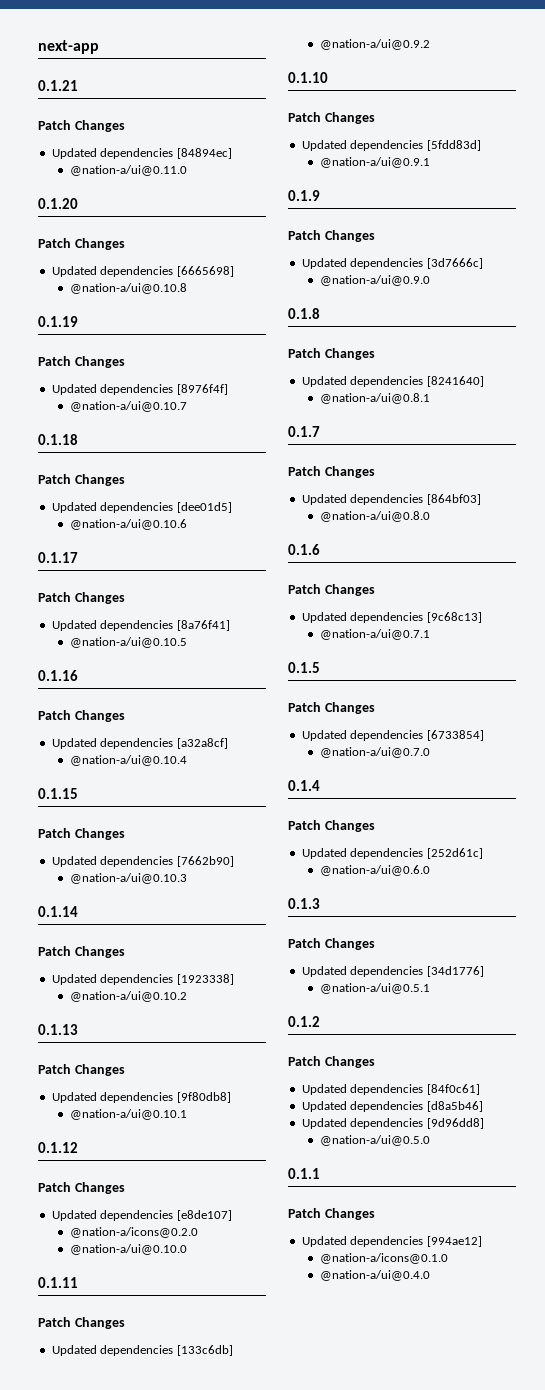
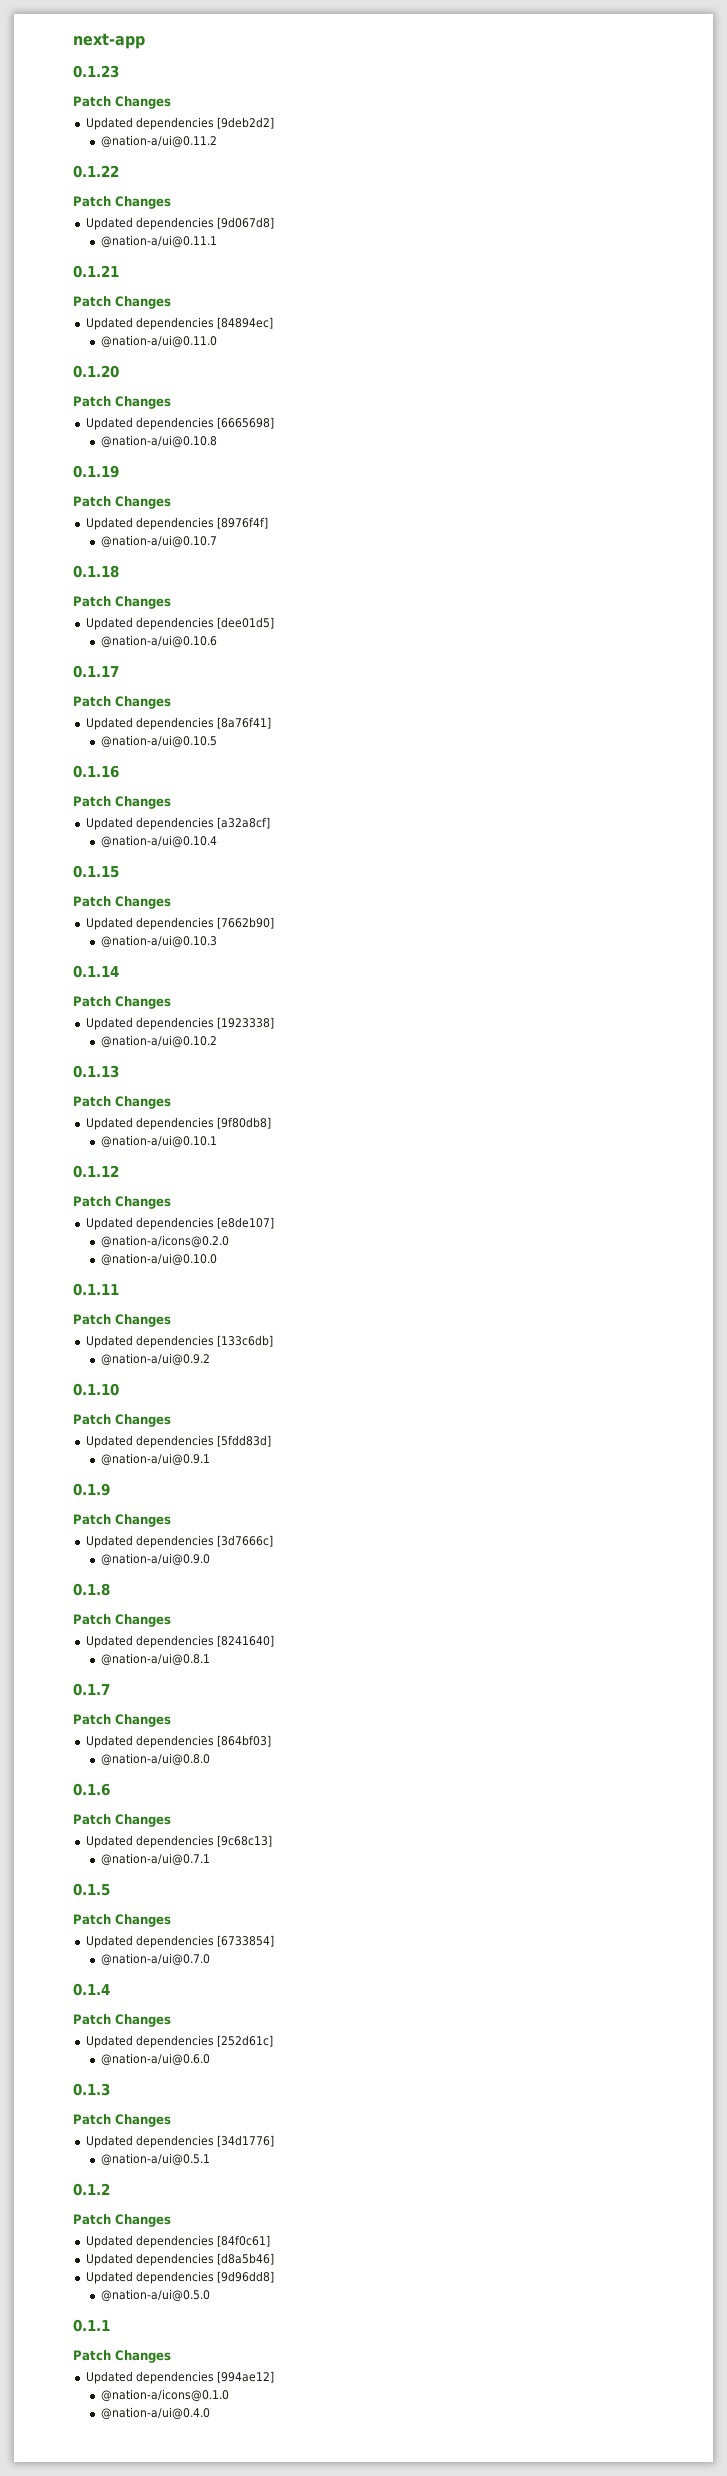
+ 0.1.23
+ Patch Changes
+ Updated dependencies [9deb2d2]
+ @nation-a/ui@0.11.2
+ 0.1.22
+ Patch Changes
+ Updated dependencies [9d067d8]
+ @nation-a/ui@0.11.1

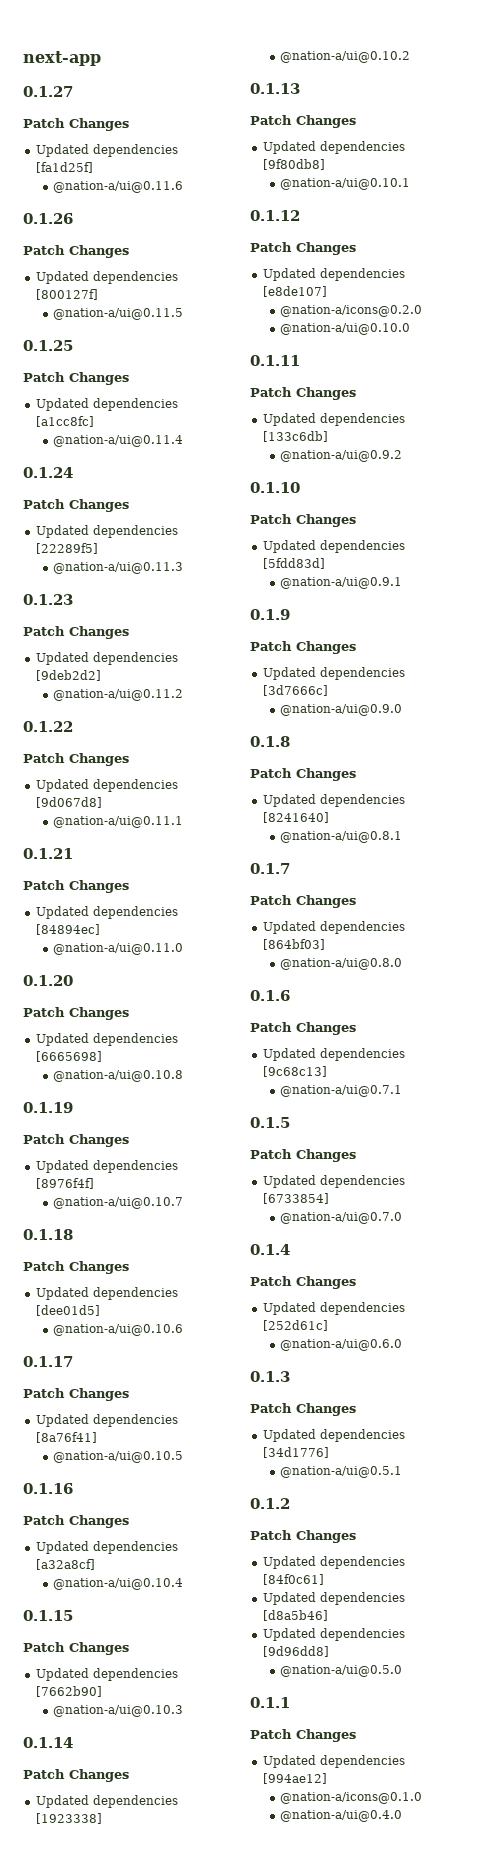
+ 0.1.27
+ Patch Changes
+ Updated dependencies [fa1d25f]
+ @nation-a/ui@0.11.6
+ 0.1.26
+ Patch Changes
+ Updated dependencies [800127f]
+ @nation-a/ui@0.11.5
+ 0.1.25
+ Patch Changes
+ Updated dependencies [a1cc8fc]
+ @nation-a/ui@0.11.4
+ 0.1.24
+ Patch Changes
+ Updated dependencies [22289f5]
+ @nation-a/ui@0.11.3

